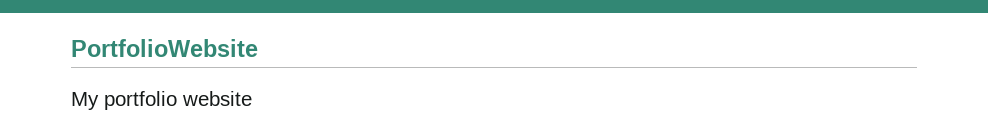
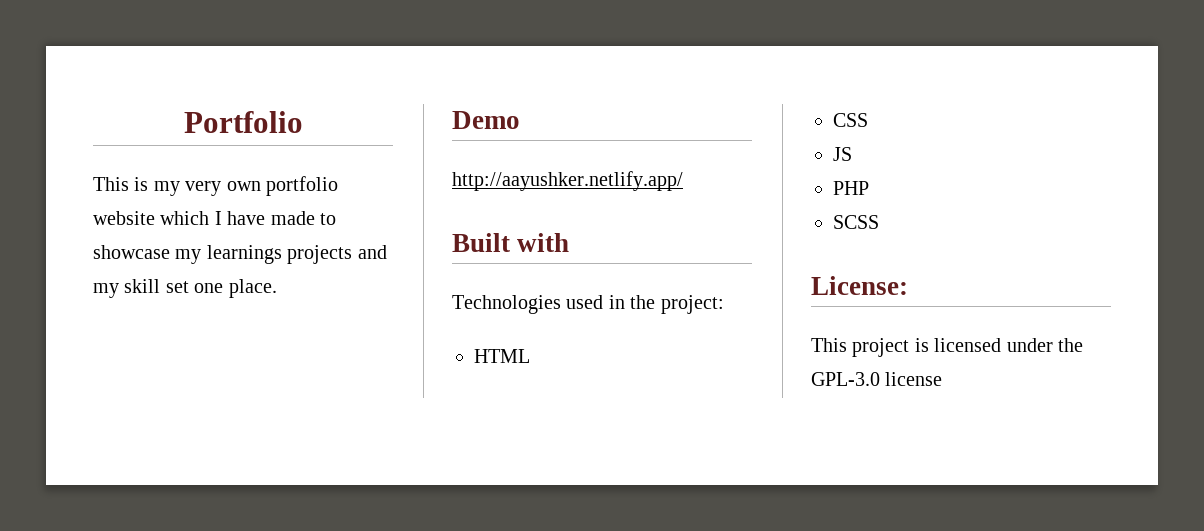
- PortfolioWebsite
- My portfolio website
+ Portfolio
+ This is my very own portfolio website which I have made to showcase my learnings projects and my skill set one place.
+ Demo
+ http://aayushker.netlify.app/
+ Built with
+ Technologies used in the project:
+ HTML
+ CSS
+ JS
+ PHP
+ SCSS
+ License:
+ This project is licensed under the GPL-3.0 license

